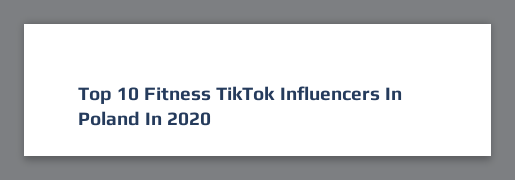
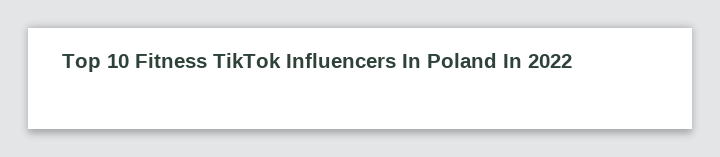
- Top 10 Fitness TikTok Influencers In Poland In 2020
+ Top 10 Fitness TikTok Influencers In Poland In 2022

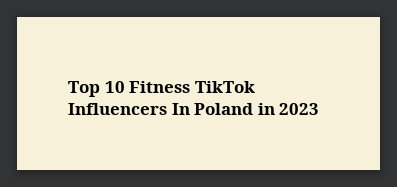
- Top 10 Fitness TikTok Influencers In Poland In 2022
+ Top 10 Fitness TikTok Influencers In Poland in 2023

